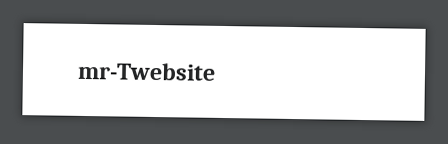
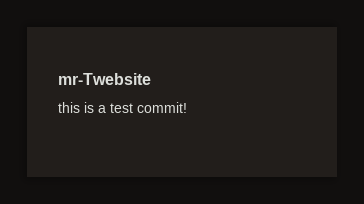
+ this is a test commit!

